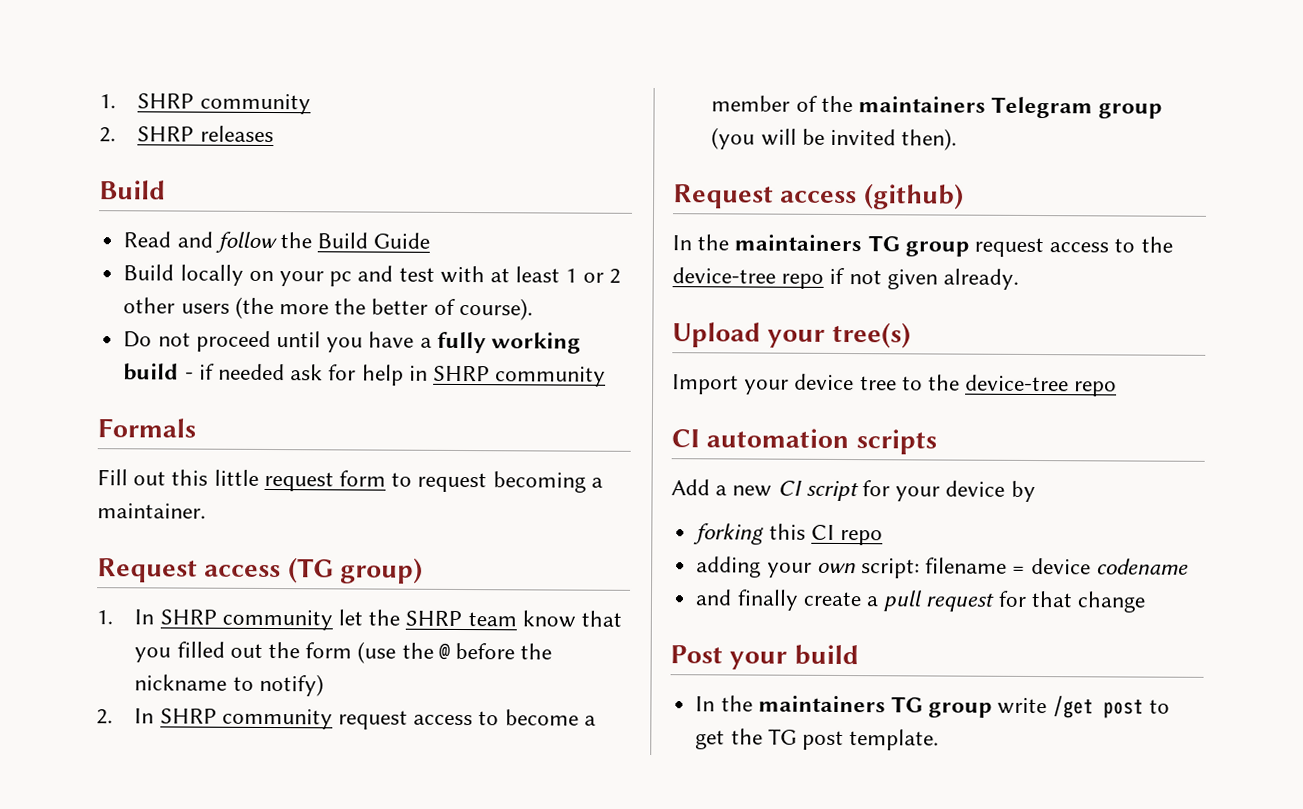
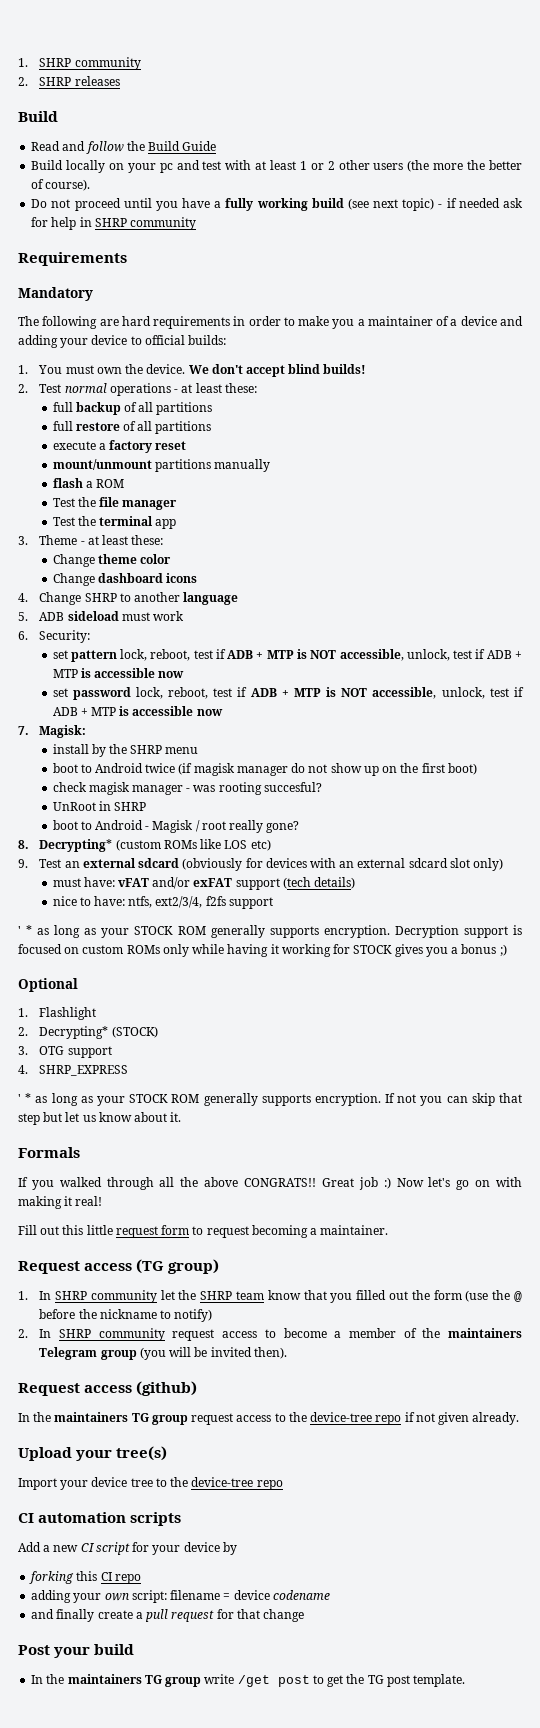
- Do not proceed until you have a fully working build - if needed ask for help in SHRP community
+ Do not proceed until you have a fully working build (see next topic) - if needed ask for help in SHRP community
+ Requirements
+ Mandatory
+ The following are hard requirements in order to make you a maintainer of a device and adding your device to official builds:
+ 1. You must own the device. We don't accept blind builds!
+ 2. Test normal operations - at least these:
+ full backup of all partitions
+ full restore of all partitions
+ execute a factory reset
+ mount/unmount partitions manually
+ flash a ROM
+ Test the file manager
+ Test the terminal app
+ 3. Theme - at least these:
+ Change theme color
+ Change dashboard icons
+ 4. Change SHRP to another language
+ 5. ADB sideload must work
+ 6. Security:
+ set pattern lock, reboot, test if ADB + MTP is NOT accessible, unlock, test if ADB + MTP is accessible now
+ set password lock, reboot, test if ADB + MTP is NOT accessible, unlock, test if ADB + MTP is accessible now
+ 7. Magisk:
+ install by the SHRP menu
+ boot to Android twice (if magisk manager do not show up on the first boot)
+ check magisk manager - was rooting succesful?
+ UnRoot in SHRP
+ boot to Android - Magisk / root really gone?
+ 8. Decrypting* (custom ROMs like LOS etc)
+ 9. Test an external sdcard (obviously for devices with an external sdcard slot only)
+ must have: vFAT and/or exFAT support (tech details)
+ nice to have: ntfs, ext2/3/4, f2fs support
+ ' * as long as your STOCK ROM generally supports encryption. Decryption support is focused on custom ROMs only while having it working for STOCK gives you a bonus ;)
+ Optional
+ 1. Flashlight
+ 2. Decrypting* (STOCK)
+ 3. OTG support
+ 4. SHRP_EXPRESS
+ ' * as long as your STOCK ROM generally supports encryption. If not you can skip that step but let us know about it.
  Formals
+ If you walked through all the above CONGRATS!! Great job :) Now let's go on with making it real!

